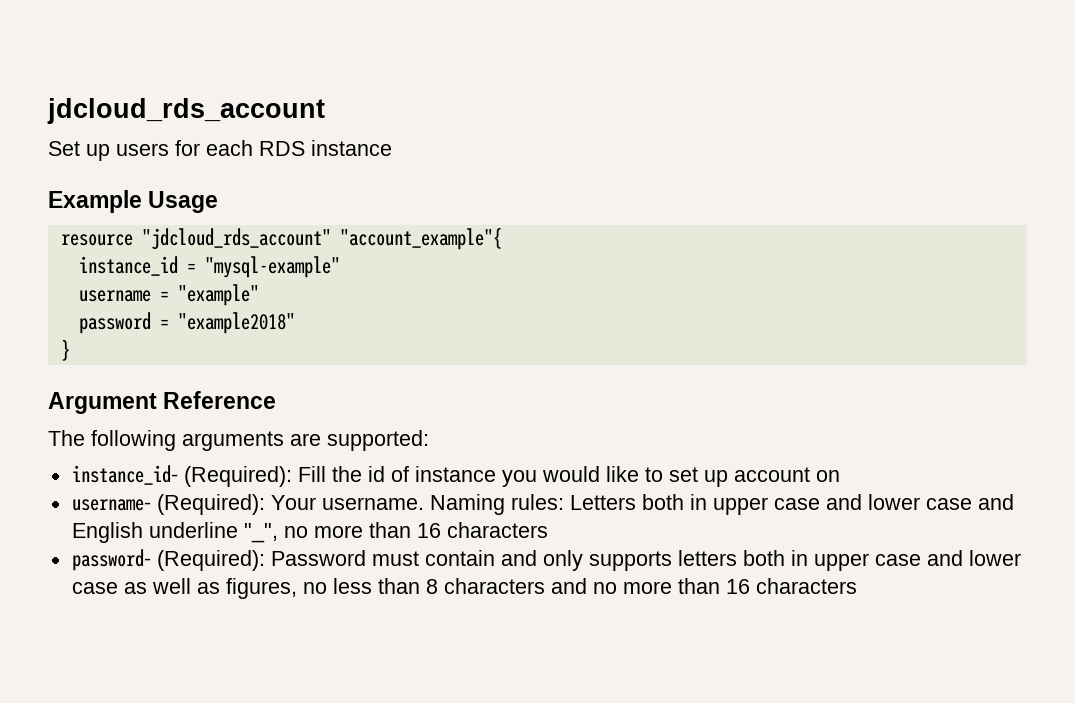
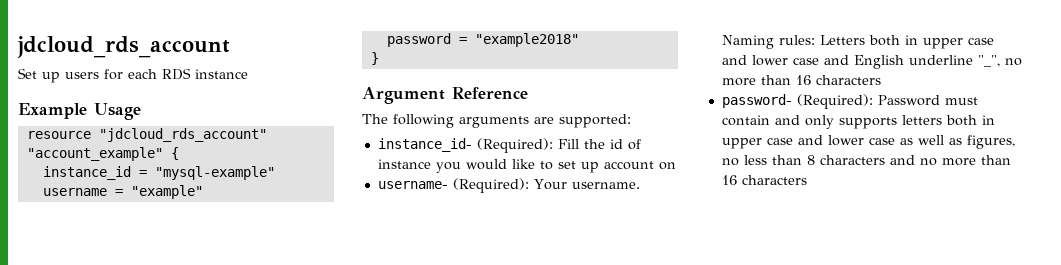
- resource "jdcloud_rds_account" "account_example"{
+ resource "jdcloud_rds_account" "account_example" {

